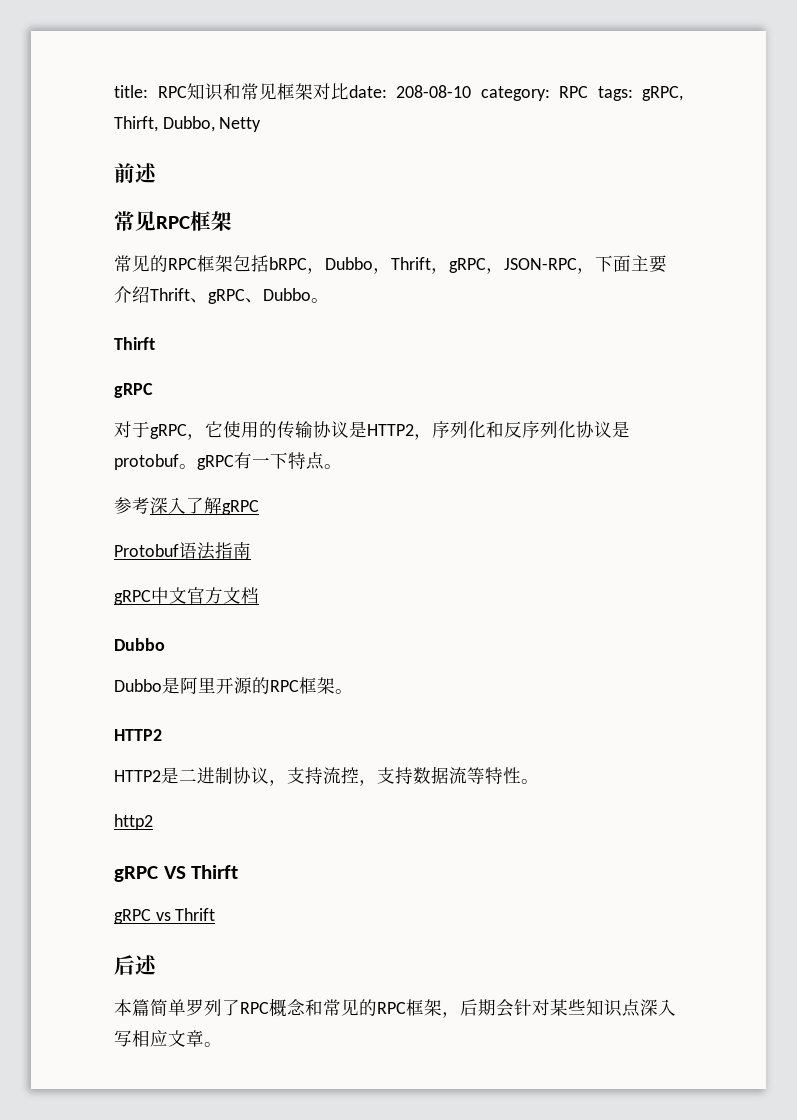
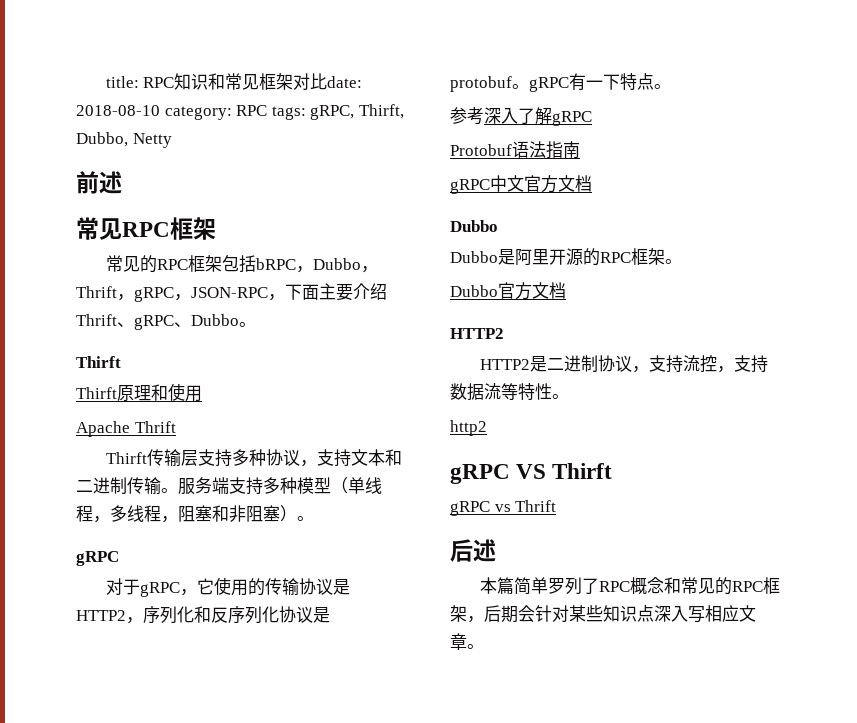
- title: RPC知识和常见框架对比date: 208-08-10 category: RPC tags: gRPC, Thirft, Dubbo, Netty
+ title: RPC知识和常见框架对比date: 2018-08-10 category: RPC tags: gRPC, Thirft, Dubbo, Netty
+ Thirft原理和使用
+ Apache Thrift
+ Thirft传输层支持多种协议，支持文本和二进制传输。服务端支持多种模型（单线程，多线程，阻塞和非阻塞）。
+ Dubbo官方文档

